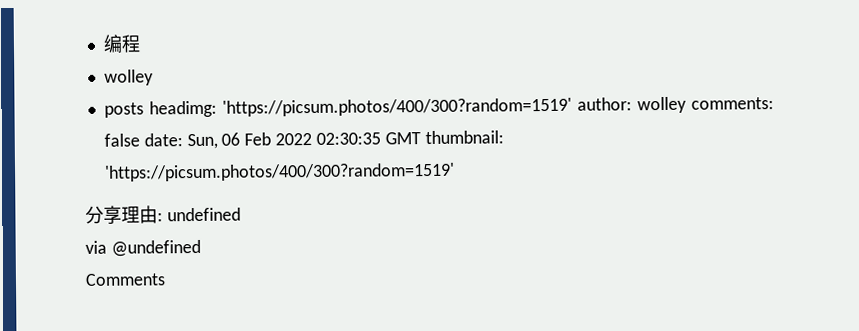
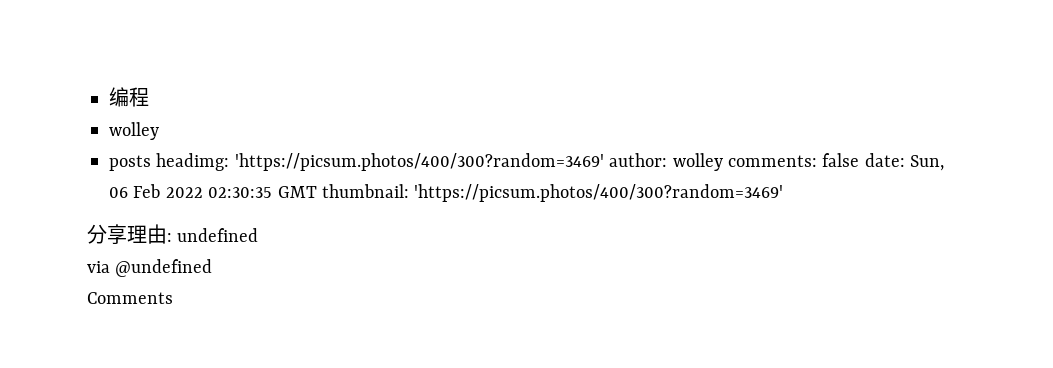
- posts headimg: 'https://picsum.photos/400/300?random=1519' author: wolley comments: false date: Sun, 06 Feb 2022 02:30:35 GMT thumbnail: 'https://picsum.photos/400/300?random=1519'
+ posts headimg: 'https://picsum.photos/400/300?random=3469' author: wolley comments: false date: Sun, 06 Feb 2022 02:30:35 GMT thumbnail: 'https://picsum.photos/400/300?random=3469'

